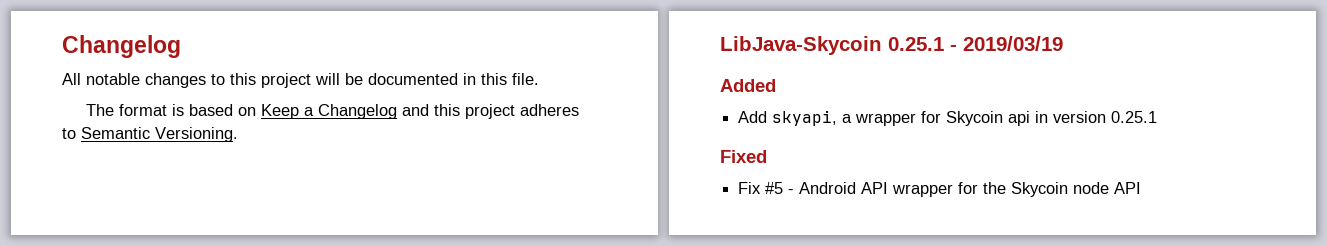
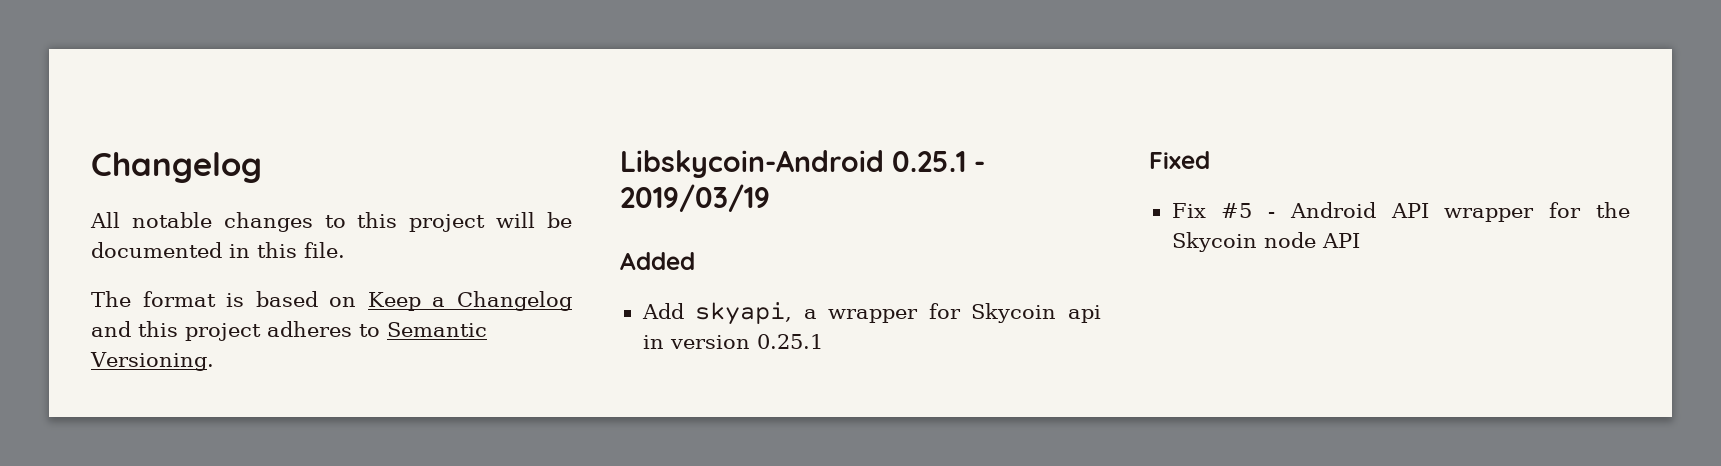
- LibJava-Skycoin 0.25.1 - 2019/03/19
+ Libskycoin-Android 0.25.1 - 2019/03/19

